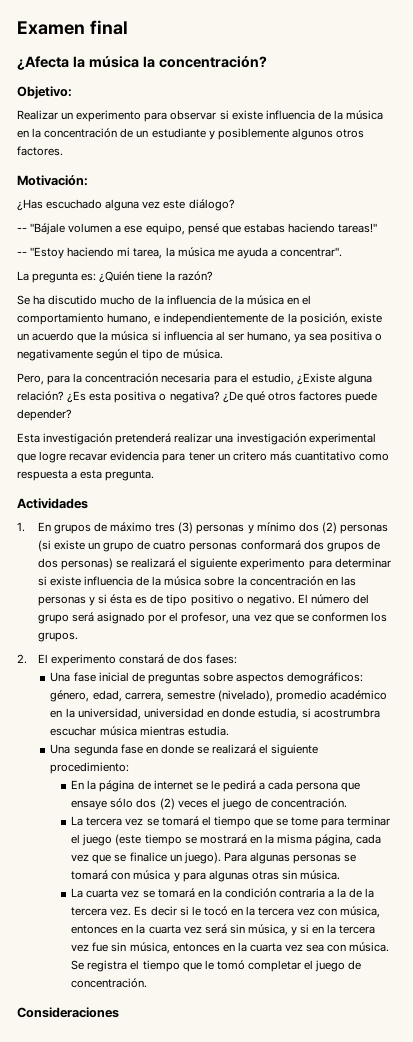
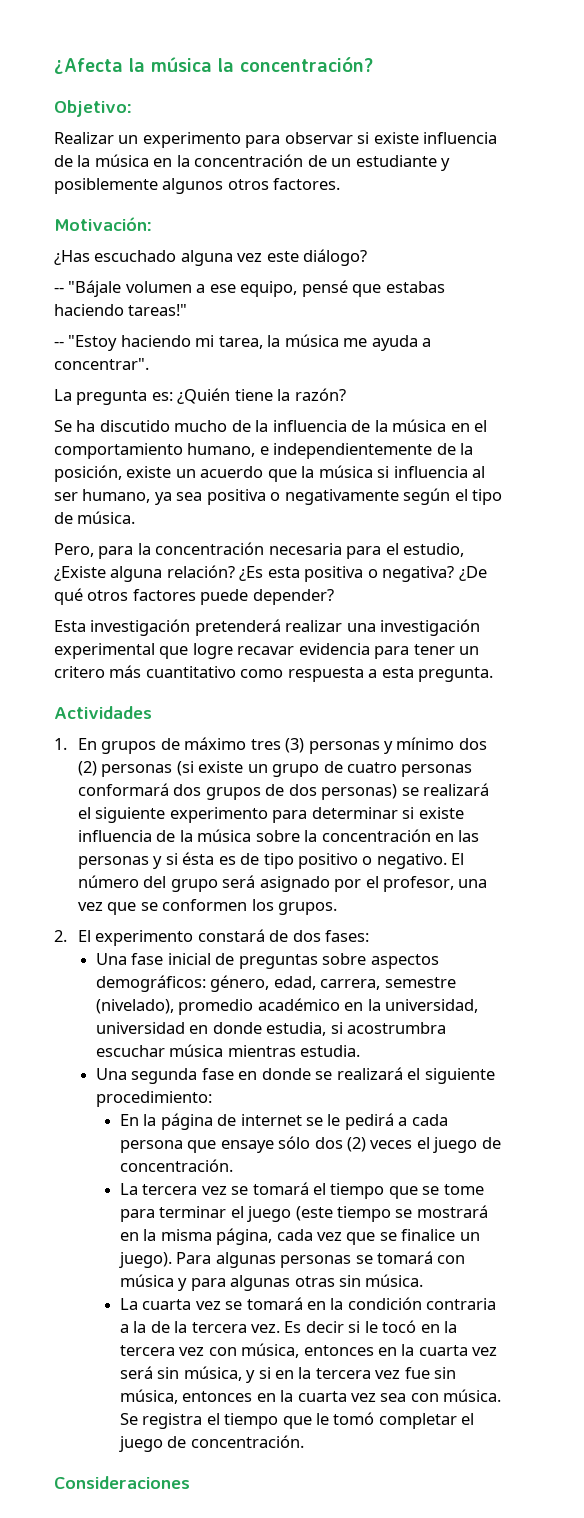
- Examen final

